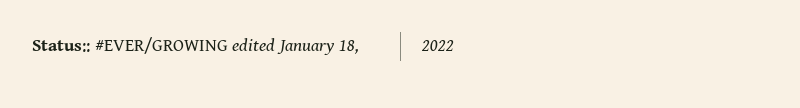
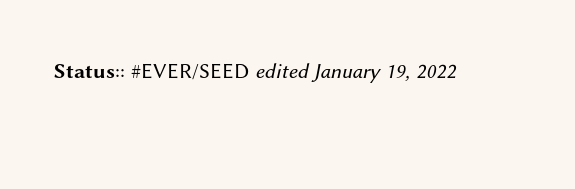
- Status:: #EVER/GROWING edited January 18, 2022
+ Status:: #EVER/SEED edited January 19, 2022

